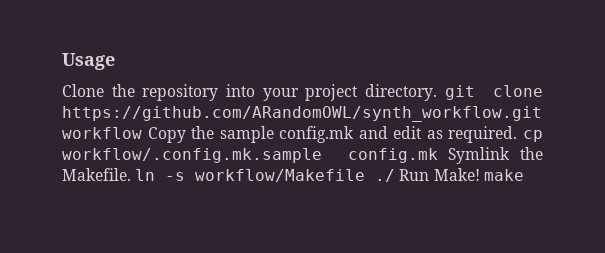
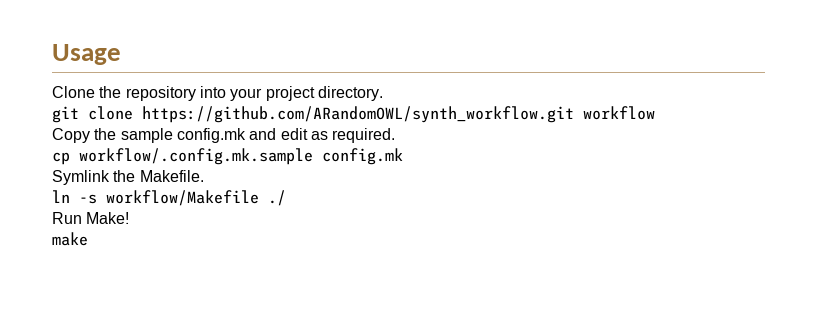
- Clone the repository into your project directory. git clone https://github.com/ARandomOWL/synth_workflow.git workflow Copy the sample config.mk and edit as required. cp workflow/.config.mk.sample config.mk Symlink the Makefile. ln -s workflow/Makefile ./ Run Make! make
+ Clone the repository into your project directory.
+ git clone https://github.com/ARandomOWL/synth_workflow.git workflow
+ Copy the sample config.mk and edit as required.
+ cp workflow/.config.mk.sample config.mk
+ Symlink the Makefile.
+ ln -s workflow/Makefile ./
+ Run Make!
+ make

